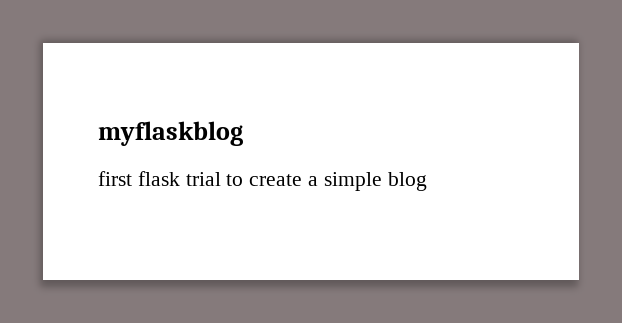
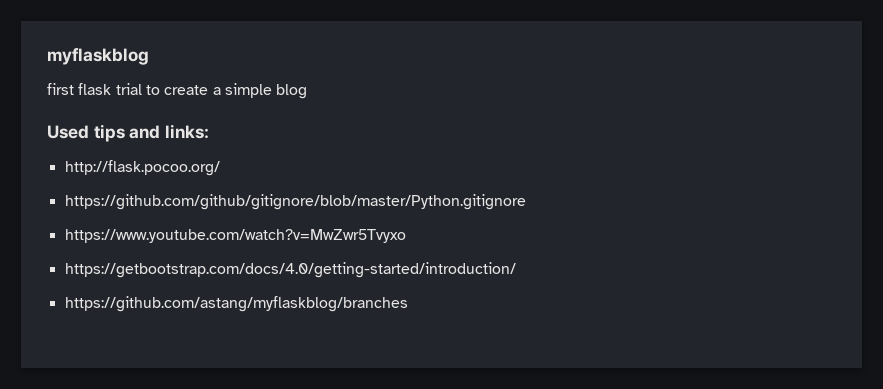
+ Used tips and links:
+ http://flask.pocoo.org/
+ https://github.com/github/gitignore/blob/master/Python.gitignore
+ https://www.youtube.com/watch?v=MwZwr5Tvyxo
+ https://getbootstrap.com/docs/4.0/getting-started/introduction/
+ https://github.com/astang/myflaskblog/branches

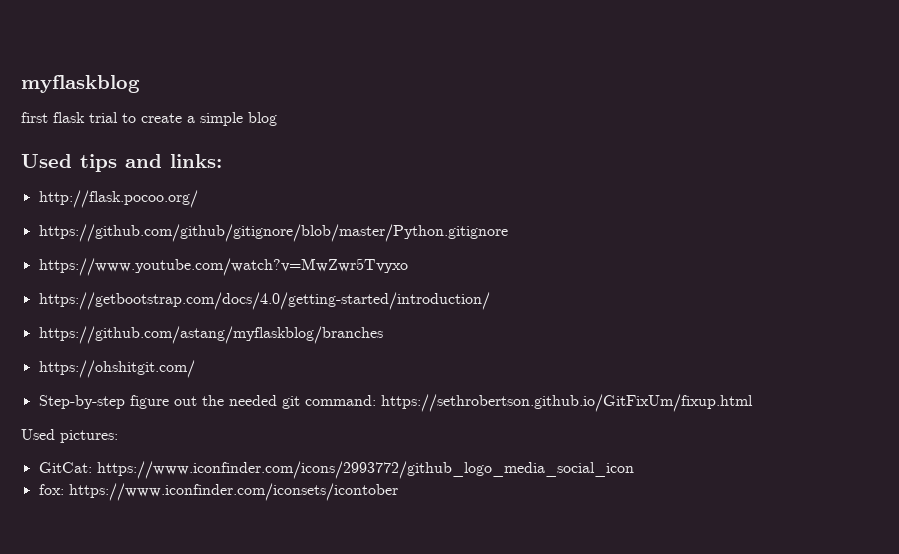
+ https://ohshitgit.com/
+ Step-by-step figure out the needed git command: https://sethrobertson.github.io/GitFixUm/fixup.html
+ Used pictures:
+ GitCat: https://www.iconfinder.com/icons/2993772/github_logo_media_social_icon
+ fox: https://www.iconfinder.com/iconsets/icontober

